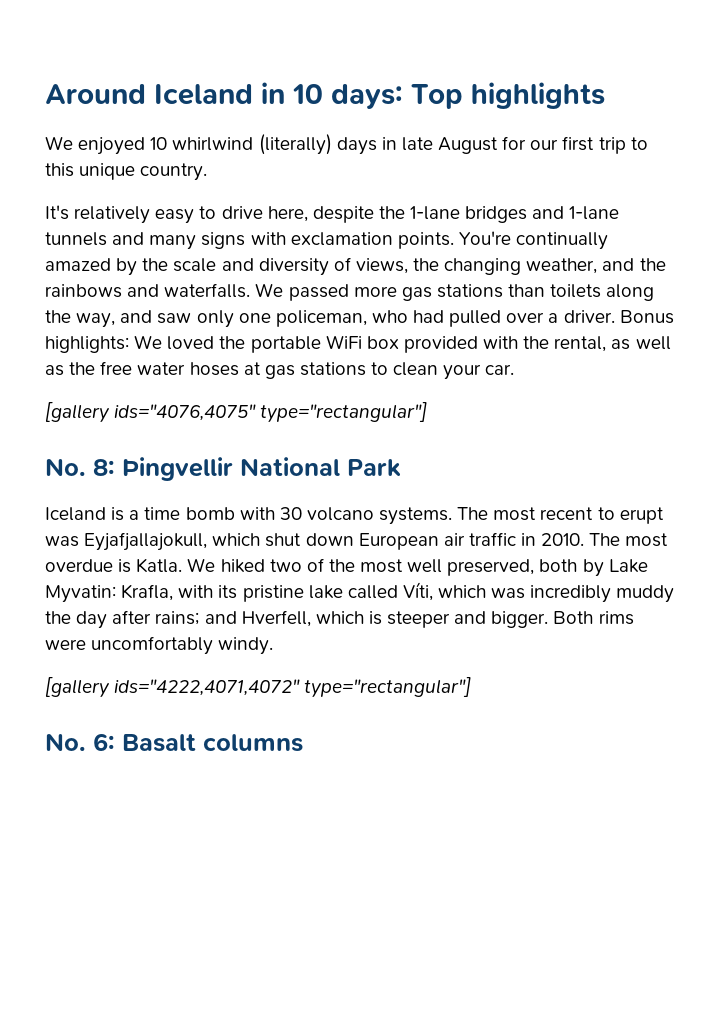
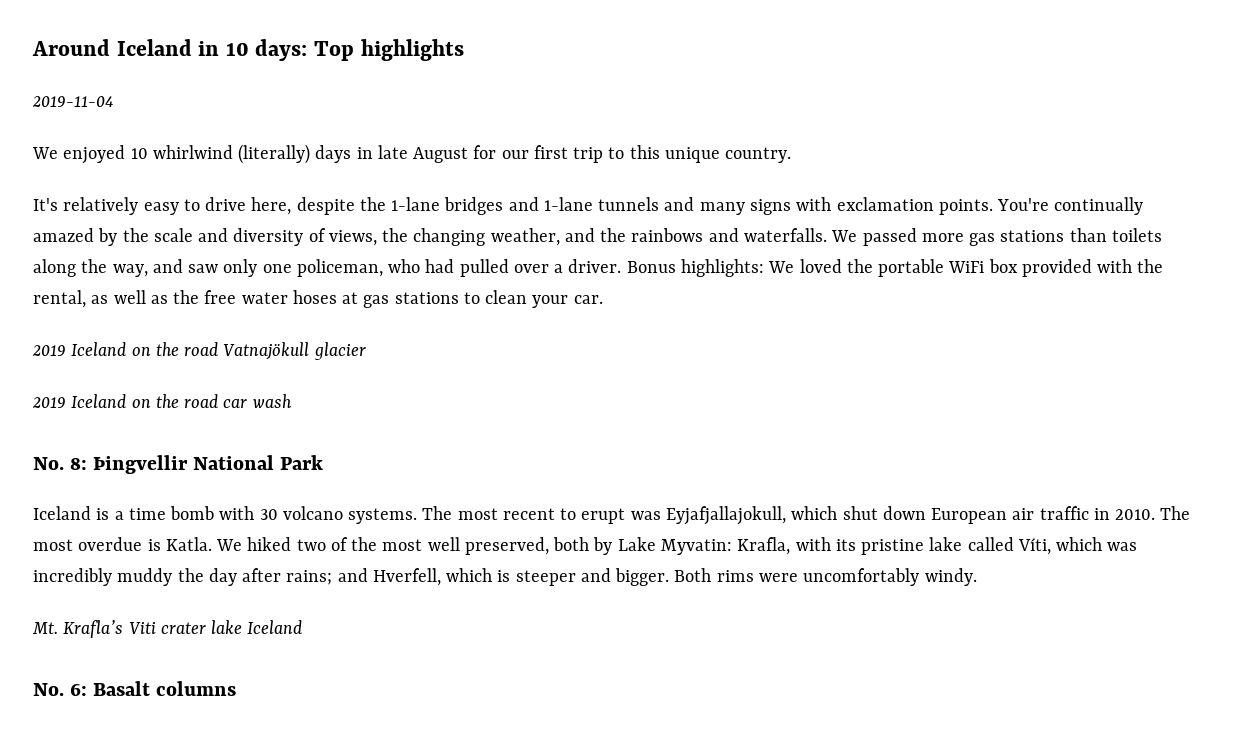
+ 2019-11-04
- [gallery ids="4076,4075" type="rectangular"]
+ 2019 Iceland on the road Vatnajökull glacier
+ 2019 Iceland on the road car wash
- [gallery ids="4222,4071,4072" type="rectangular"]
+ Mt. Krafla’s Viti crater lake Iceland

